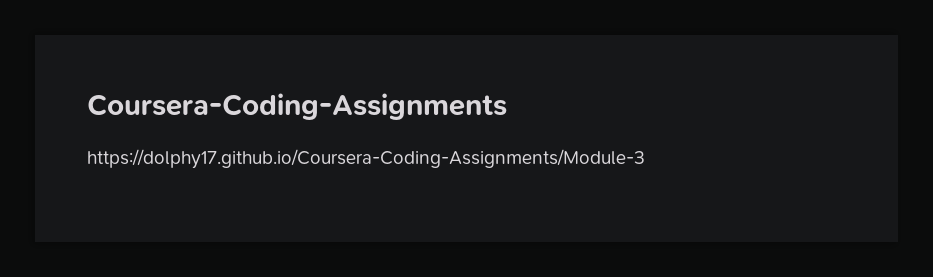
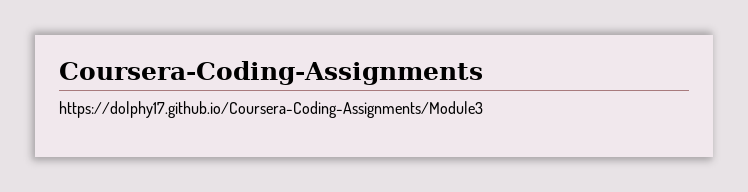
- https://dolphy17.github.io/Coursera-Coding-Assignments/Module-3
+ https://dolphy17.github.io/Coursera-Coding-Assignments/Module3

